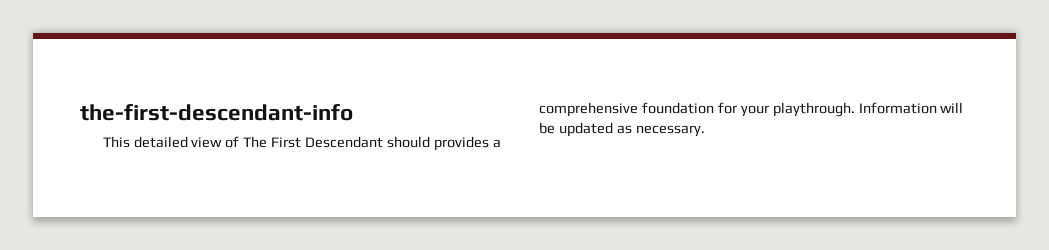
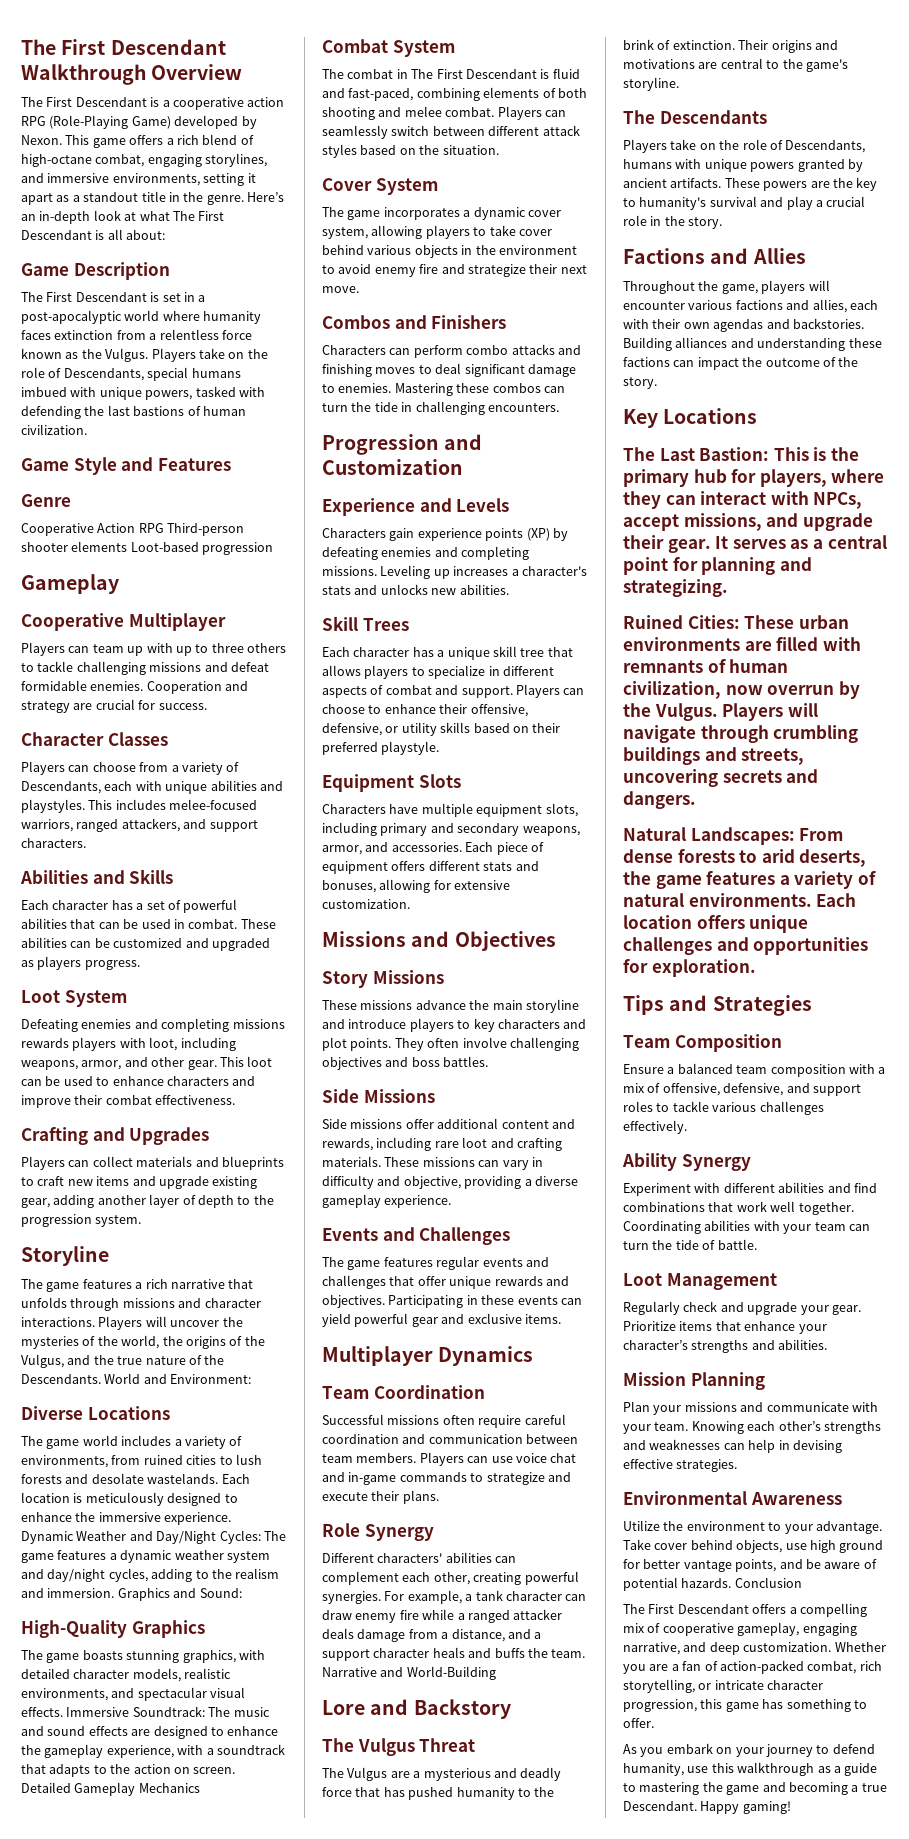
- the-first-descendant-info
- This detailed view of The First Descendant should provides a comprehensive foundation for your playthrough. Information will be updated as necessary.
+ The First Descendant Walkthrough Overview
+ The First Descendant is a cooperative action RPG (Role-Playing Game) developed by Nexon. This game offers a rich blend of high-octane combat, engaging storylines, and immersive environments, setting it apart as a standout title in the genre. Here’s an in-depth look at what The First Descendant is all about:
+ Game Description
+ The First Descendant is set in a post-apocalyptic world where humanity faces extinction from a relentless force known as the Vulgus. Players take on the role of Descendants, special humans imbued with unique powers, tasked with defending the last bastions of human civilization.
+ Game Style and Features
+ Genre
+ Cooperative Action RPG Third-person shooter elements Loot-based progression
+ Gameplay
+ Cooperative Multiplayer
+ Players can team up with up to three others to tackle challenging missions and defeat formidable enemies. Cooperation and strategy are crucial for success.
+ Character Classes
+ Players can choose from a variety of Descendants, each with unique abilities and playstyles. This includes melee-focused warriors, ranged attackers, and support characters.
+ Abilities and Skills
+ Each character has a set of powerful abilities that can be used in combat. These abilities can be customized and upgraded as players progress.
+ Loot System
+ Defeating enemies and completing missions rewards players with loot, including weapons, armor, and other gear. This loot can be used to enhance characters and improve their combat effectiveness.
+ Crafting and Upgrades
+ Players can collect materials and blueprints to craft new items and upgrade existing gear, adding another layer of depth to the progression system.
+ Storyline
+ The game features a rich narrative that unfolds through missions and character interactions. Players will uncover the mysteries of the world, the origins of the Vulgus, and the true nature of the Descendants. World and Environment:
+ Diverse Locations
+ The game world includes a variety of environments, from ruined cities to lush forests and desolate wastelands. Each location is meticulously designed to enhance the immersive experience. Dynamic Weather and Day/Night Cycles: The game features a dynamic weather system and day/night cycles, adding to the realism and immersion. Graphics and Sound:
+ High-Quality Graphics
+ The game boasts stunning graphics, with detailed character models, realistic environments, and spectacular visual effects. Immersive Soundtrack: The music and sound effects are designed to enhance the gameplay experience, with a soundtrack that adapts to the action on screen. Detailed Gameplay Mechanics
+ Combat System
+ The combat in The First Descendant is fluid and fast-paced, combining elements of both shooting and melee combat. Players can seamlessly switch between different attack styles based on the situation.
+ Cover System
+ The game incorporates a dynamic cover system, allowing players to take cover behind various objects in the environment to avoid enemy fire and strategize their next move.
+ Combos and Finishers
+ Characters can perform combo attacks and finishing moves to deal significant damage to enemies. Mastering these combos can turn the tide in challenging encounters.
+ Progression and Customization
+ Experience and Levels
+ Characters gain experience points (XP) by defeating enemies and completing missions. Leveling up increases a character's stats and unlocks new abilities.
+ Skill Trees
+ Each character has a unique skill tree that allows players to specialize in different aspects of combat and support. Players can choose to enhance their offensive, defensive, or utility skills based on their preferred playstyle.
+ Equipment Slots
+ Characters have multiple equipment slots, including primary and secondary weapons, armor, and accessories. Each piece of equipment offers different stats and bonuses, allowing for extensive customization.
+ Missions and Objectives
+ Story Missions
+ These missions advance the main storyline and introduce players to key characters and plot points. They often involve challenging objectives and boss battles.
+ Side Missions
+ Side missions offer additional content and rewards, including rare loot and crafting materials. These missions can vary in difficulty and objective, providing a diverse gameplay experience.
+ Events and Challenges
+ The game features regular events and challenges that offer unique rewards and objectives. Participating in these events can yield powerful gear and exclusive items.
+ Multiplayer Dynamics
+ Team Coordination
+ Successful missions often require careful coordination and communication between team members. Players can use voice chat and in-game commands to strategize and execute their plans.
+ Role Synergy
+ Different characters' abilities can complement each other, creating powerful synergies. For example, a tank character can draw enemy fire while a ranged attacker deals damage from a distance, and a support character heals and buffs the team. Narrative and World-Building
+ Lore and Backstory
+ The Vulgus Threat
+ The Vulgus are a mysterious and deadly force that has pushed humanity to the brink of extinction. Their origins and motivations are central to the game's storyline.
+ The Descendants
+ Players take on the role of Descendants, humans with unique powers granted by ancient artifacts. These powers are the key to humanity's survival and play a crucial role in the story.
+ Factions and Allies
+ Throughout the game, players will encounter various factions and allies, each with their own agendas and backstories. Building alliances and understanding these factions can impact the outcome of the story.
+ Key Locations
+ The Last Bastion: This is the primary hub for players, where they can interact with NPCs, accept missions, and upgrade their gear. It serves as a central point for planning and strategizing.
+ Ruined Cities: These urban environments are filled with remnants of human civilization, now overrun by the Vulgus. Players will navigate through crumbling buildings and streets, uncovering secrets and dangers.
+ Natural Landscapes: From dense forests to arid deserts, the game features a variety of natural environments. Each location offers unique challenges and opportunities for exploration.
+ Tips and Strategies
+ Team Composition
+ Ensure a balanced team composition with a mix of offensive, defensive, and support roles to tackle various challenges effectively.
+ Ability Synergy
+ Experiment with different abilities and find combinations that work well together. Coordinating abilities with your team can turn the tide of battle.
+ Loot Management
+ Regularly check and upgrade your gear. Prioritize items that enhance your character’s strengths and abilities.
+ Mission Planning
+ Plan your missions and communicate with your team. Knowing each other’s strengths and weaknesses can help in devising effective strategies.
+ Environmental Awareness
+ Utilize the environment to your advantage. Take cover behind objects, use high ground for better vantage points, and be aware of potential hazards. Conclusion
+ The First Descendant offers a compelling mix of cooperative gameplay, engaging narrative, and deep customization. Whether you are a fan of action-packed combat, rich storytelling, or intricate character progression, this game has something to offer.
+ As you embark on your journey to defend humanity, use this walkthrough as a guide to mastering the game and becoming a true Descendant. Happy gaming!

